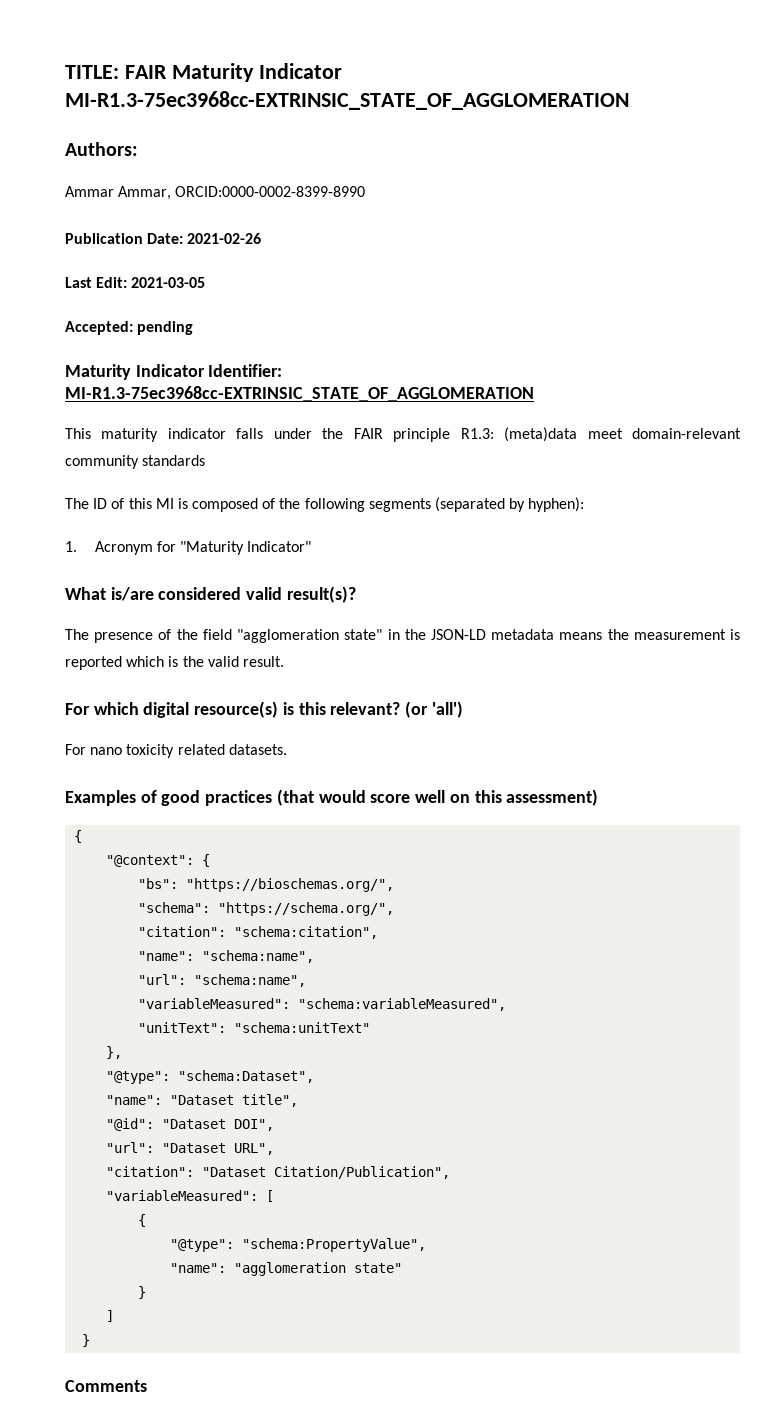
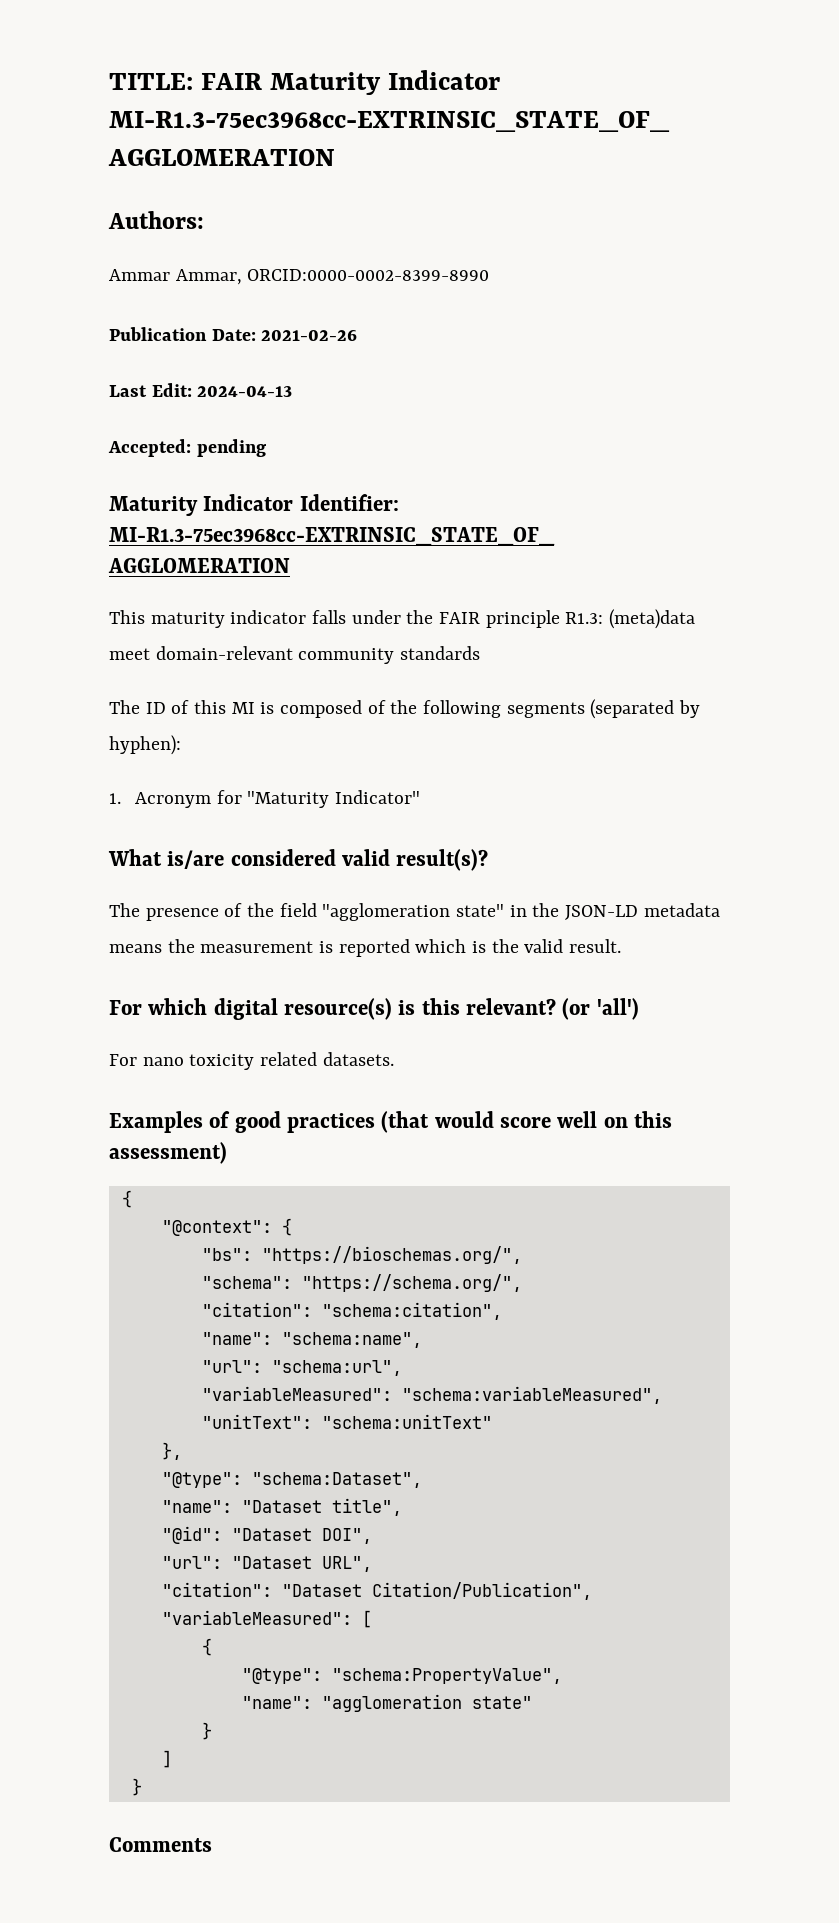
- Last Edit: 2021-03-05
+ Last Edit: 2024-04-13
- "url": "schema:name",
+ "url": "schema:url",

